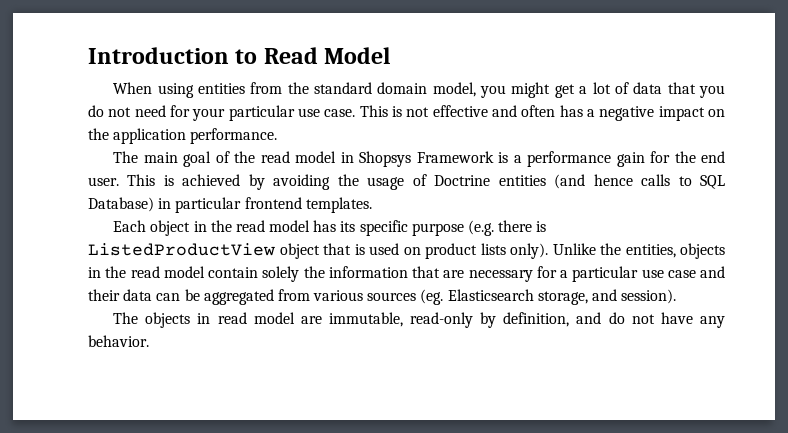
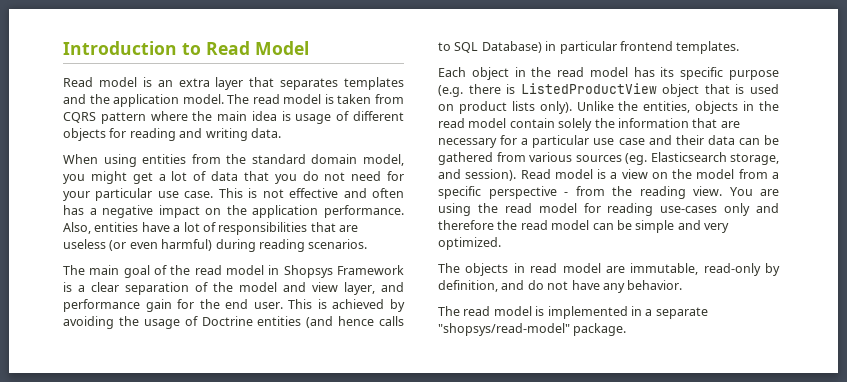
+ Read model is an extra layer that separates templates and the application model. The read model is taken from CQRS pattern where the main idea is usage of different objects for reading and writing data.
+ Also, entities have a lot of responsibilities that are useless (or even harmful) during reading scenarios.
- The main goal of the read model in Shopsys Framework is a performance gain for the end user.
+ The main goal of the read model in Shopsys Framework is a clear separation of the model and view layer, and performance gain for the end user.
- Unlike the entities, objects in the read model contain solely the information that are necessary for a particular use case and their data can be aggregated from various sources (eg. Elasticsearch storage, and session).
+ Unlike the entities, objects in the read model contain solely the information that are necessary for a particular use case and their data can be gathered from various sources (eg. Elasticsearch storage, and session). Read model is a view on the model from a specific perspective - from the reading view. You are using the read model for reading use-cases only and therefore the read model can be simple and very optimized.
+ The read model is implemented in a separate "shopsys/read-model" package.

